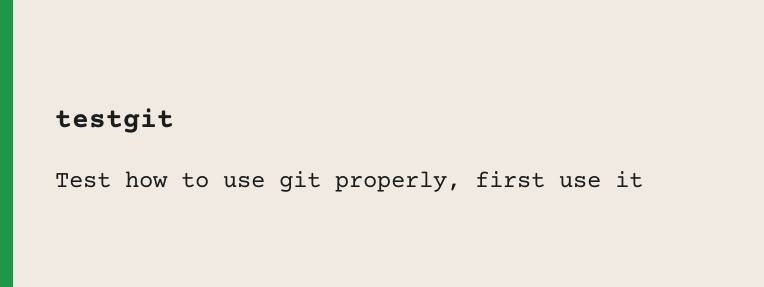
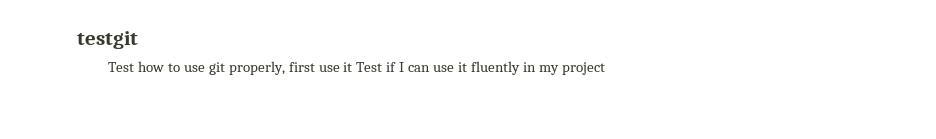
- Test how to use git properly, first use it
+ Test how to use git properly, first use it Test if I can use it fluently in my project

